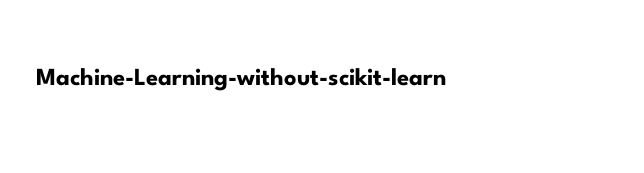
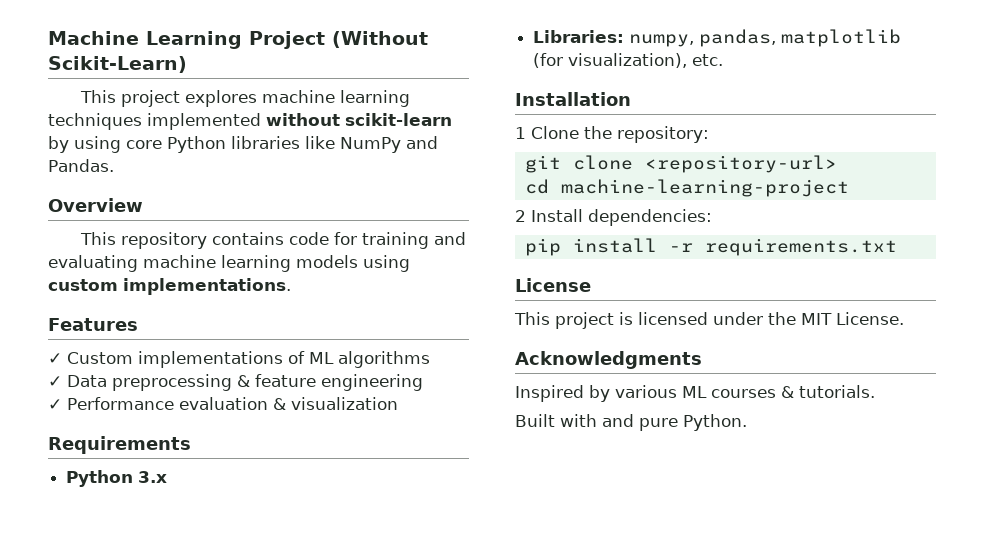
- Machine-Learning-without-scikit-learn
+ Machine Learning Project (Without Scikit-Learn)
+ This project explores machine learning techniques implemented without scikit-learn by using core Python libraries like NumPy and Pandas.
+ Overview
+ This repository contains code for training and evaluating machine learning models using custom implementations.
+ Features
+ ✓ Custom implementations of ML algorithms
+ ✓ Data preprocessing & feature engineering
+ ✓ Performance evaluation & visualization
+ Requirements
+ Python 3.x
+ Libraries: numpy, pandas, matplotlib (for visualization), etc.
+ Installation
+ 1 Clone the repository:
+ git clone <repository-url>
+ cd machine-learning-project
+ 2 Install dependencies:
+ pip install -r requirements.txt
+ License
+ This project is licensed under the MIT License.
+ Acknowledgments
+ Inspired by various ML courses & tutorials.
+ Built with and pure Python.

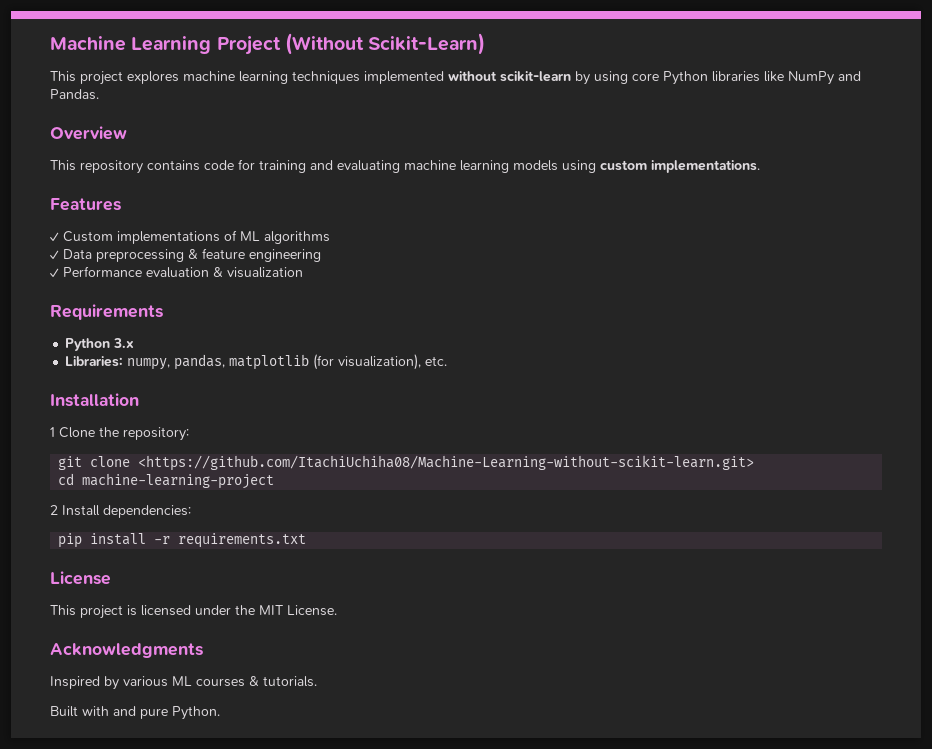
- git clone <repository-url>
+ git clone <https://github.com/ItachiUchiha08/Machine-Learning-without-scikit-learn.git>

